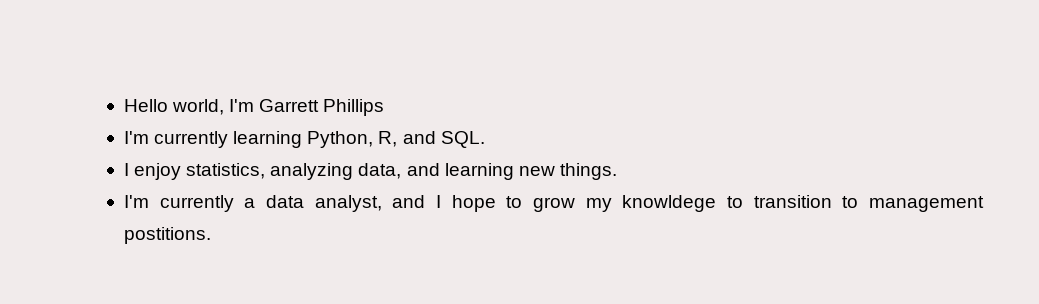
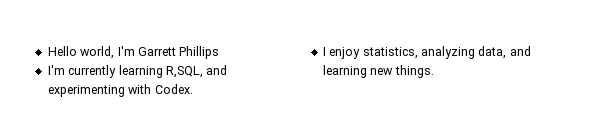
- I'm currently learning Python, R, and SQL.
+ I'm currently learning R,SQL, and experimenting with Codex.
- I'm currently a data analyst, and I hope to grow my knowldege to transition to management postitions.

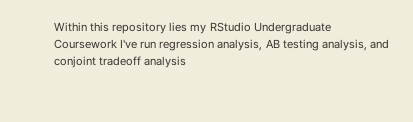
- Hello world, I'm Garrett Phillips
- I'm currently learning R,SQL, and experimenting with Codex.
- I enjoy statistics, analyzing data, and learning new things.
+ Within this repository lies my RStudio Undergraduate Coursework I've run regression analysis, AB testing analysis, and conjoint tradeoff analysis

